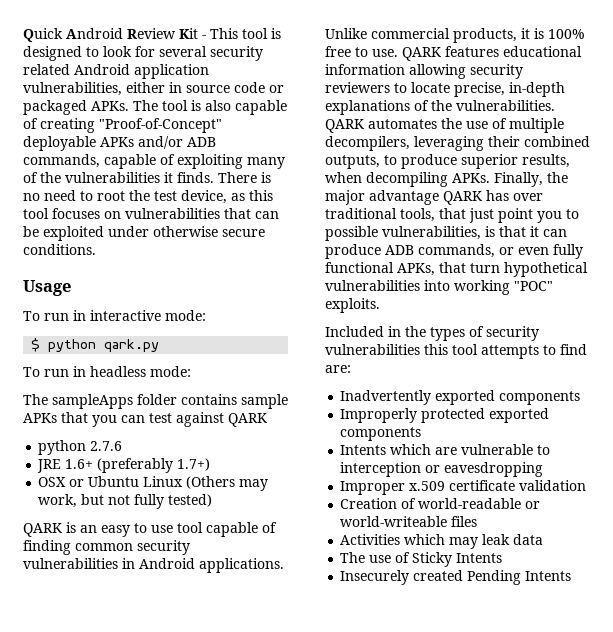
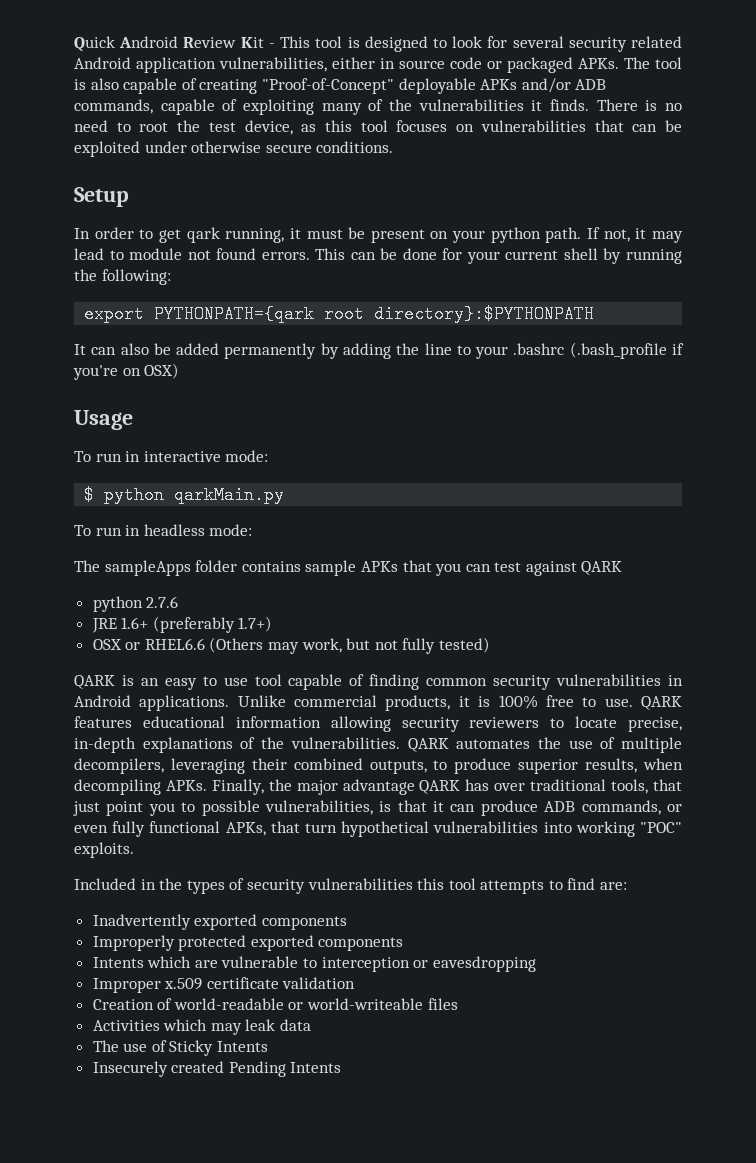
+ Setup
+ In order to get qark running, it must be present on your python path. If not, it may lead to module not found errors. This can be done for your current shell by running the following:
+ export PYTHONPATH={qark root directory}:$PYTHONPATH
+ It can also be added permanently by adding the line to your .bashrc (.bash_profile if you're on OSX)
- $ python qark.py
+ $ python qarkMain.py
- OSX or Ubuntu Linux (Others may work, but not fully tested)
+ OSX or RHEL6.6 (Others may work, but not fully tested)

